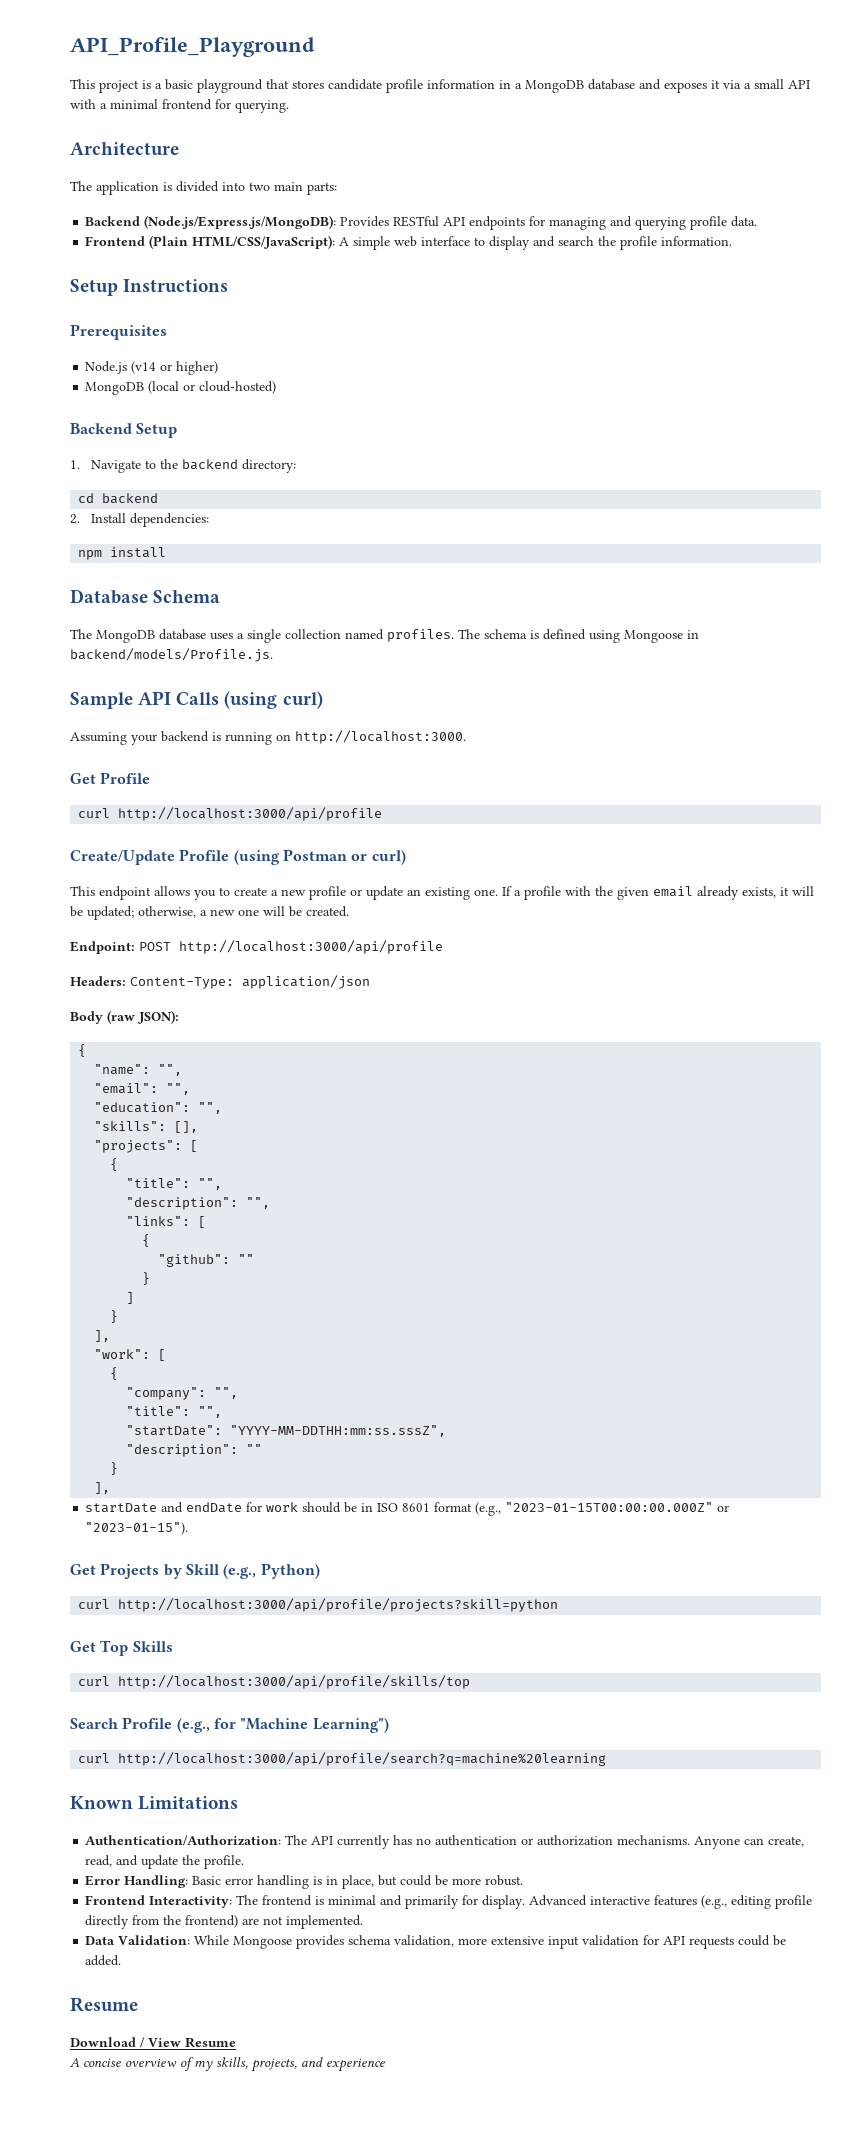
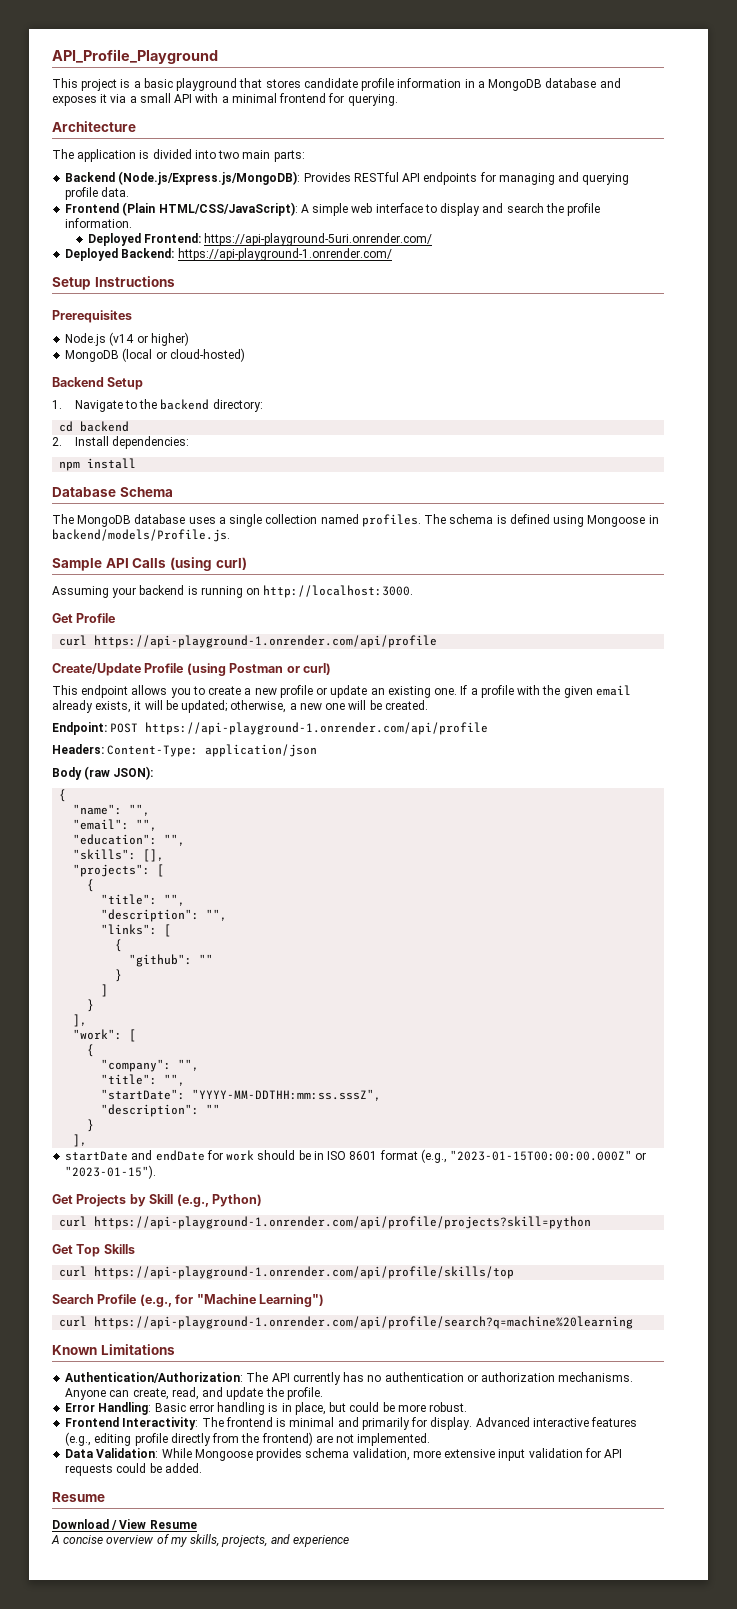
+ Deployed Frontend: https://api-playground-5uri.onrender.com/
+ Deployed Backend: https://api-playground-1.onrender.com/
- curl http://localhost:3000/api/profile
+ curl https://api-playground-1.onrender.com/api/profile
- Endpoint: POST http://localhost:3000/api/profile
+ Endpoint: POST https://api-playground-1.onrender.com/api/profile
- curl http://localhost:3000/api/profile/projects?skill=python
+ curl https://api-playground-1.onrender.com/api/profile/projects?skill=python
- curl http://localhost:3000/api/profile/skills/top
+ curl https://api-playground-1.onrender.com/api/profile/skills/top
- curl http://localhost:3000/api/profile/search?q=machine%20learning
+ curl https://api-playground-1.onrender.com/api/profile/search?q=machine%20learning

